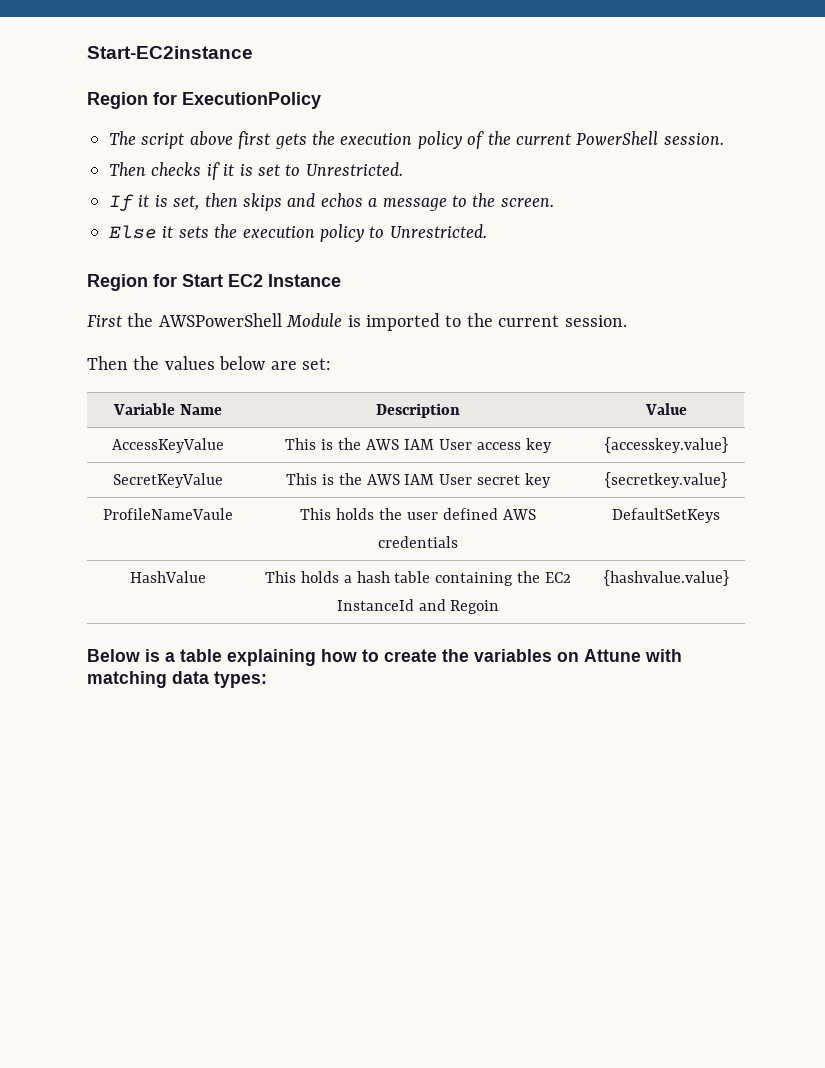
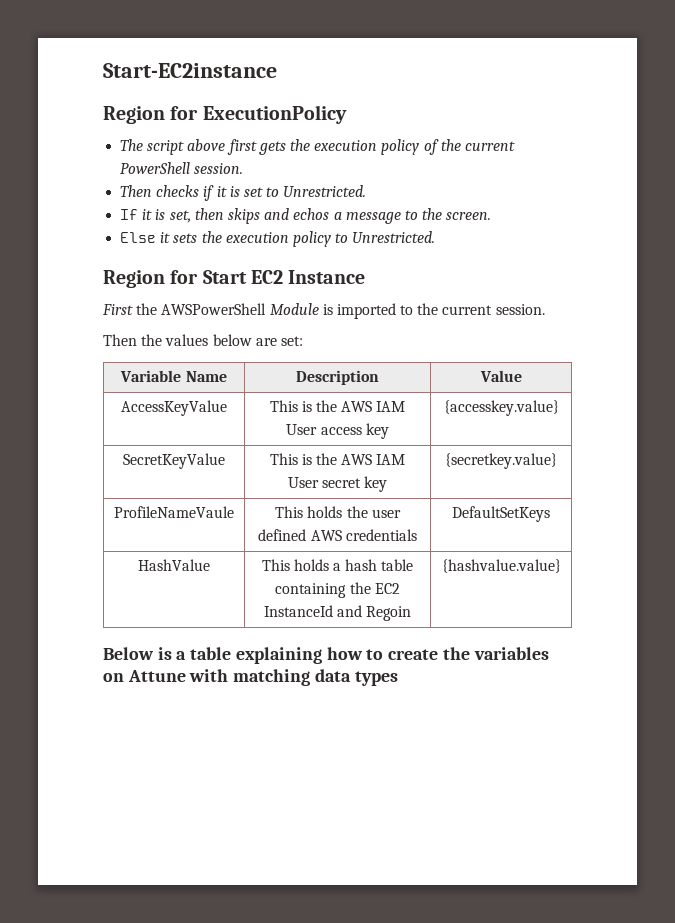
- Below is a table explaining how to create the variables on Attune with matching data types:
+ Below is a table explaining how to create the variables on Attune with matching data types

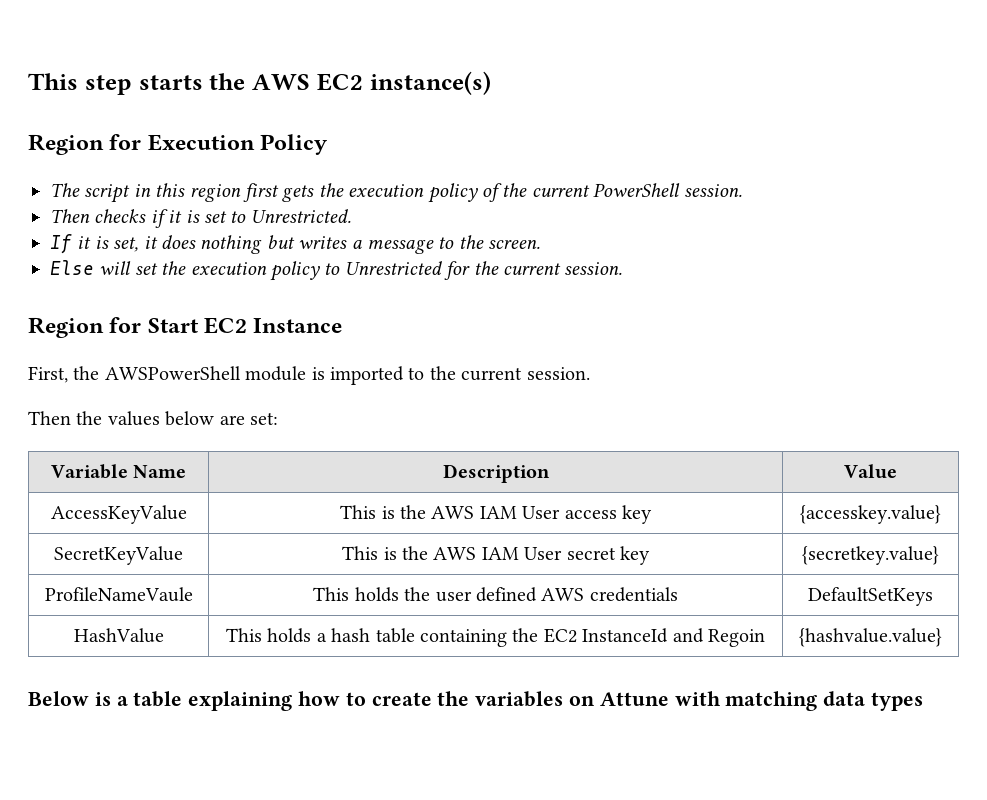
- Start-EC2instance
- Region for ExecutionPolicy
+ This step starts the AWS EC2 instance(s)
+ Region for Execution Policy
- The script above first gets the execution policy of the current PowerShell session.
+ The script in this region first gets the execution policy of the current PowerShell session.
- If it is set, then skips and echos a message to the screen.
+ If it is set, it does nothing but writes a message to the screen.
- Else it sets the execution policy to Unrestricted.
+ Else will set the execution policy to Unrestricted for the current session.
- First the AWSPowerShell Module is imported to the current session.
+ First, the AWSPowerShell module is imported to the current session.

